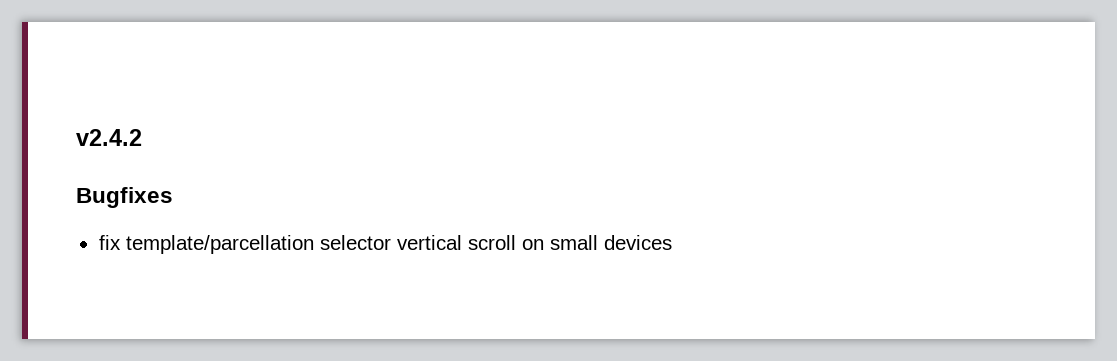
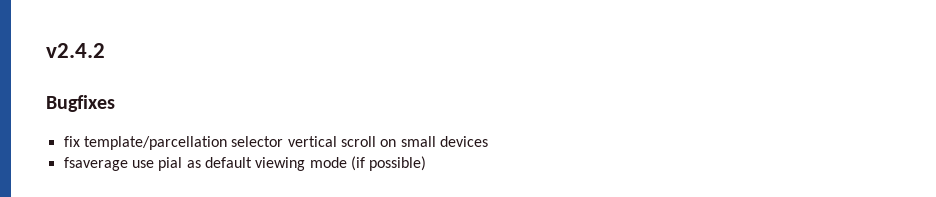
+ fsaverage use pial as default viewing mode (if possible)

